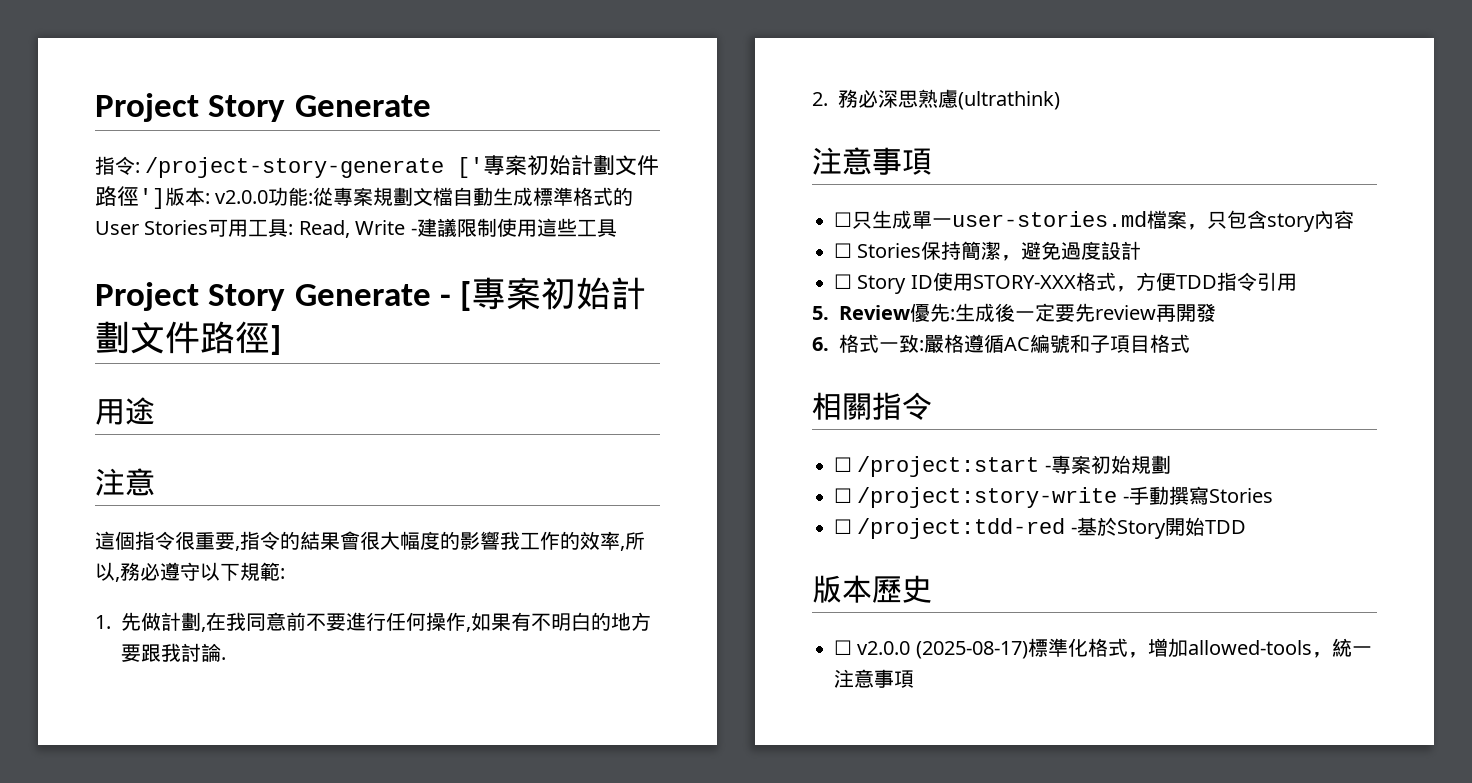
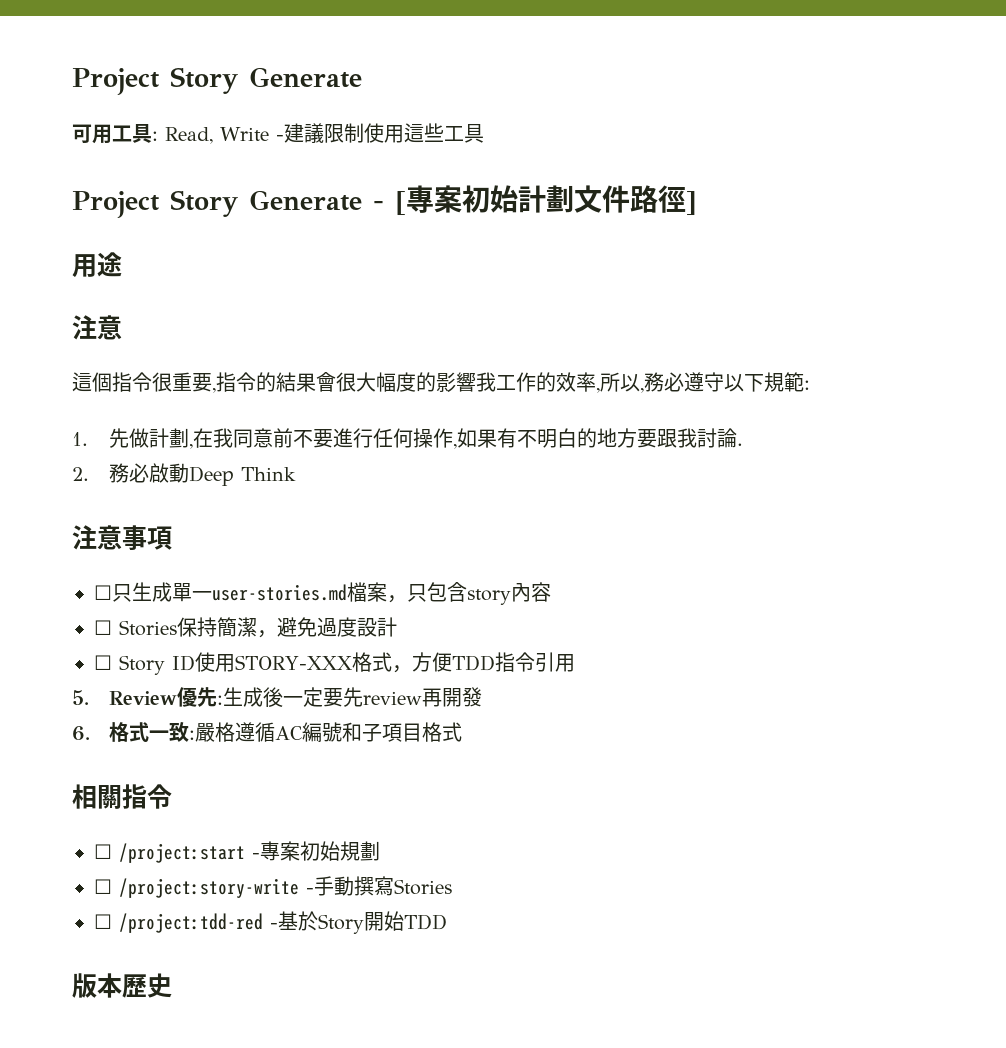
- 指令: /project-story-generate ['專案初始計劃文件路徑']版本: v2.0.0功能:從專案規劃文檔自動生成標準格式的User Stories可用工具: Read, Write -建議限制使用這些工具
+ 可用工具: Read, Write -建議限制使用這些工具
- 2.務必深思熟慮(ultrathink)
+ 2.務必啟動Deep Think
- ☐ v2.0.0 (2025-08-17)標準化格式，增加allowed-tools，統一注意事項

